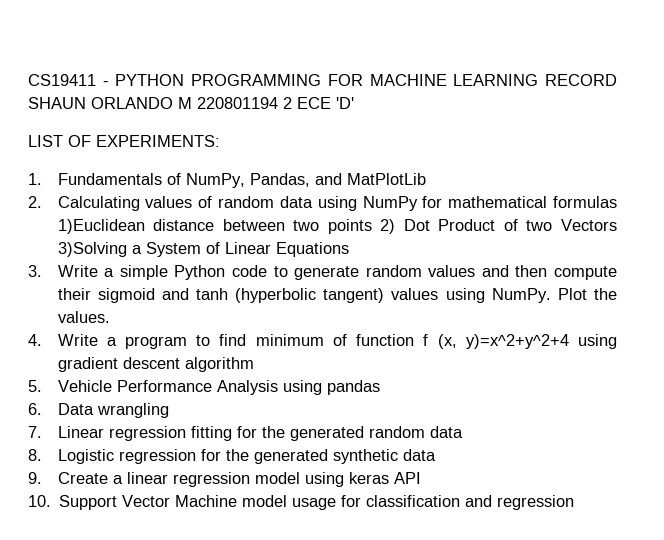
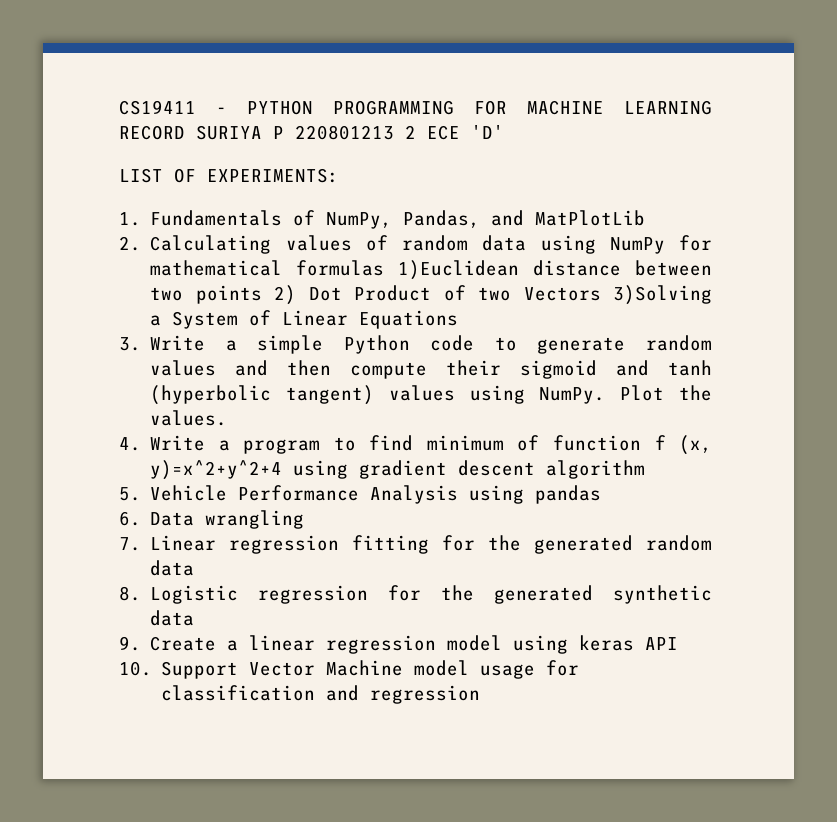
- CS19411 - PYTHON PROGRAMMING FOR MACHINE LEARNING RECORD SHAUN ORLANDO M 220801194 2 ECE 'D'
+ CS19411 - PYTHON PROGRAMMING FOR MACHINE LEARNING RECORD SURIYA P 220801213 2 ECE 'D'

